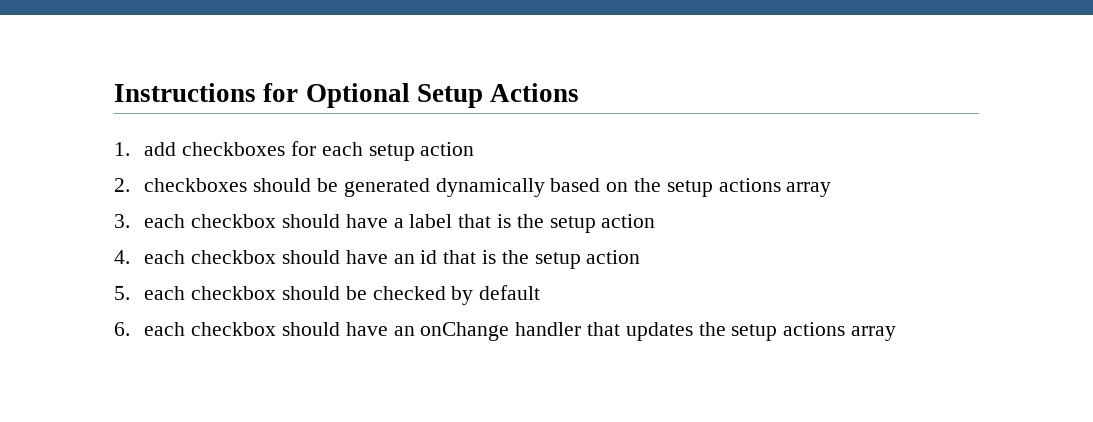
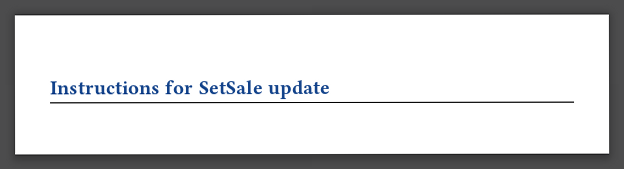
- Instructions for Optional Setup Actions
- 1. add checkboxes for each setup action
- 2. checkboxes should be generated dynamically based on the setup actions array
- 3. each checkbox should have a label that is the setup action
- 4. each checkbox should have an id that is the setup action
- 5. each checkbox should be checked by default
- 6. each checkbox should have an onChange handler that updates the setup actions array
+ Instructions for SetSale update

